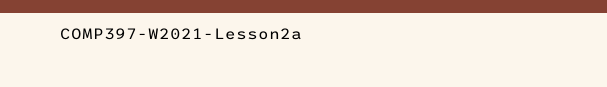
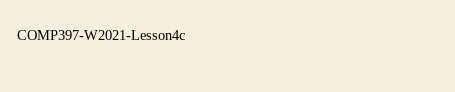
- COMP397-W2021-Lesson2a
+ COMP397-W2021-Lesson4c

